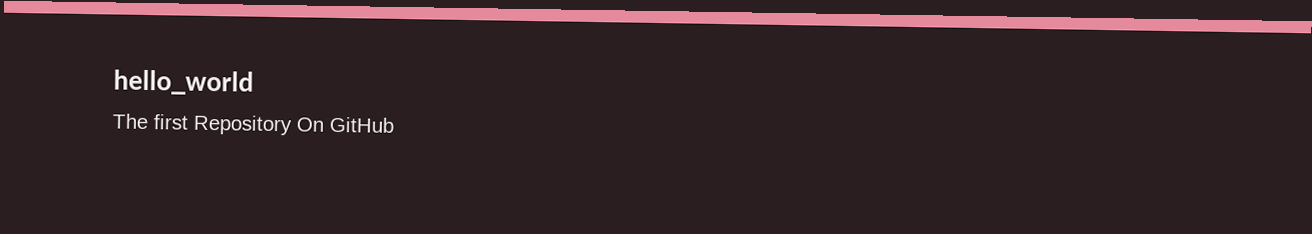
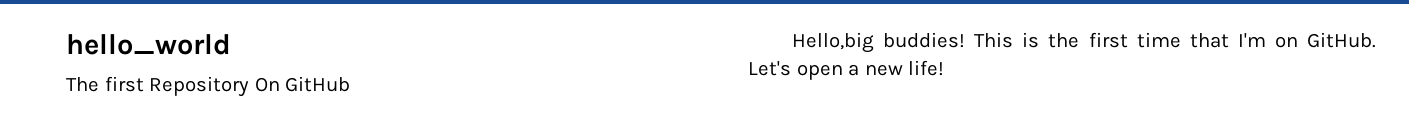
+ Hello,big buddies! This is the first time that I'm on GitHub. Let's open a new life!

